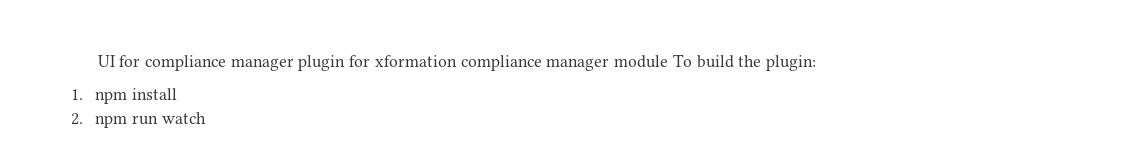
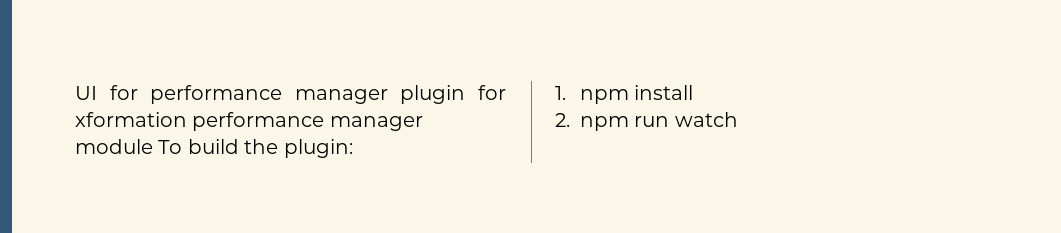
- UI for compliance manager plugin for xformation compliance manager module To build the plugin:
+ UI for performance manager plugin for xformation performance manager module To build the plugin:

